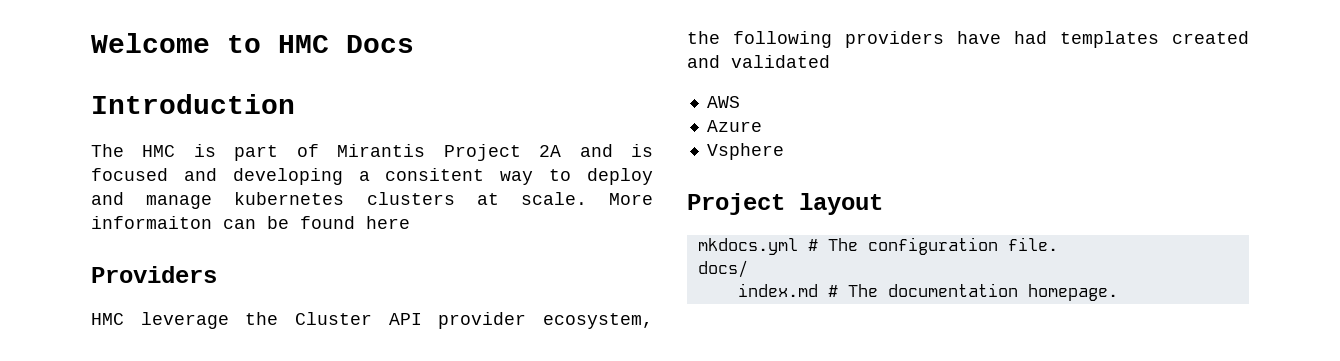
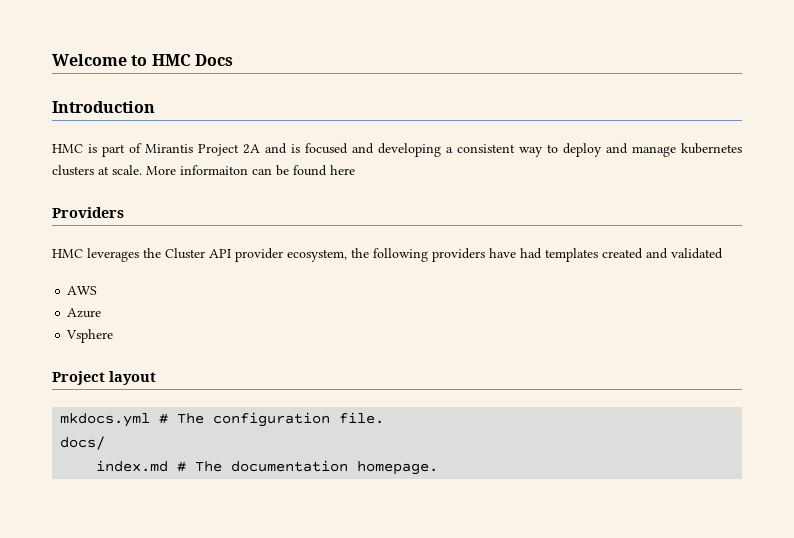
- The HMC is part of Mirantis Project 2A and is focused and developing a consitent way to deploy and manage kubernetes clusters at scale.
+ HMC is part of Mirantis Project 2A and is focused and developing a consistent way to deploy and manage kubernetes clusters at scale.
- HMC leverage the Cluster API provider ecosystem, the following providers have had templates created and validated
+ HMC leverages the Cluster API provider ecosystem, the following providers have had templates created and validated

